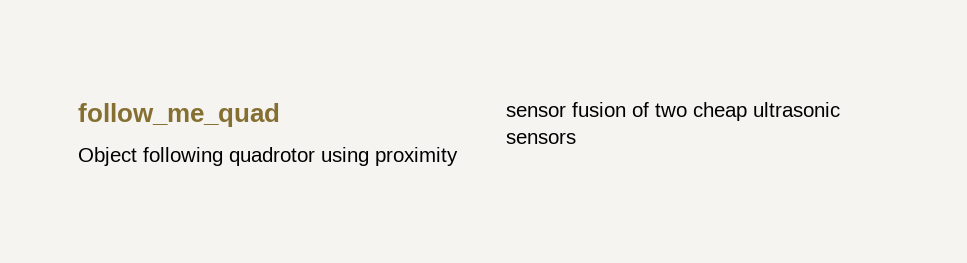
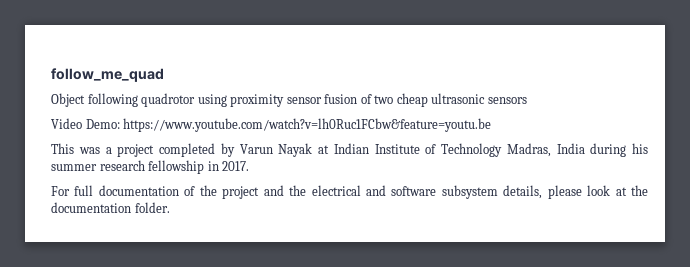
+ Video Demo: https://www.youtube.com/watch?v=lh0Ruc1FCbw&feature=youtu.be
+ This was a project completed by Varun Nayak at Indian Institute of Technology Madras, India during his summer research fellowship in 2017.
+ For full documentation of the project and the electrical and software subsystem details, please look at the documentation folder.

